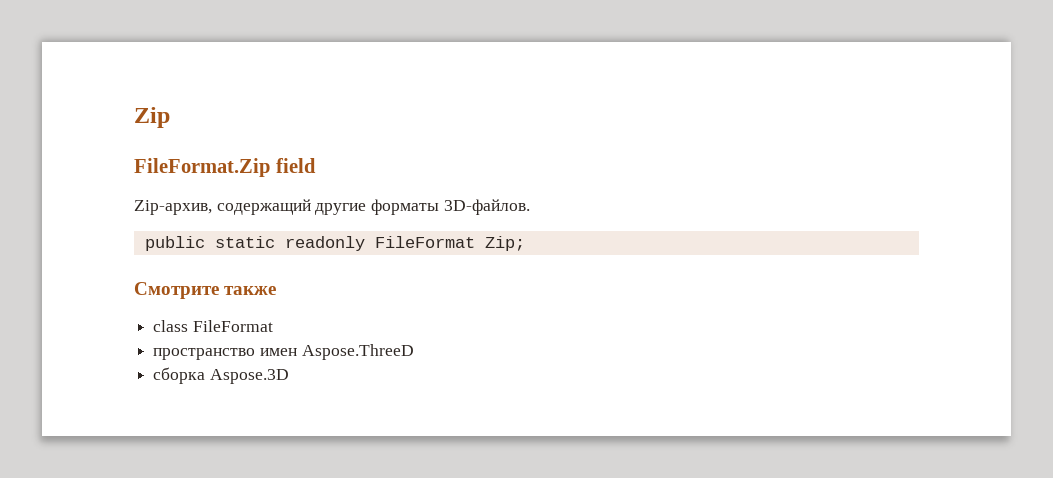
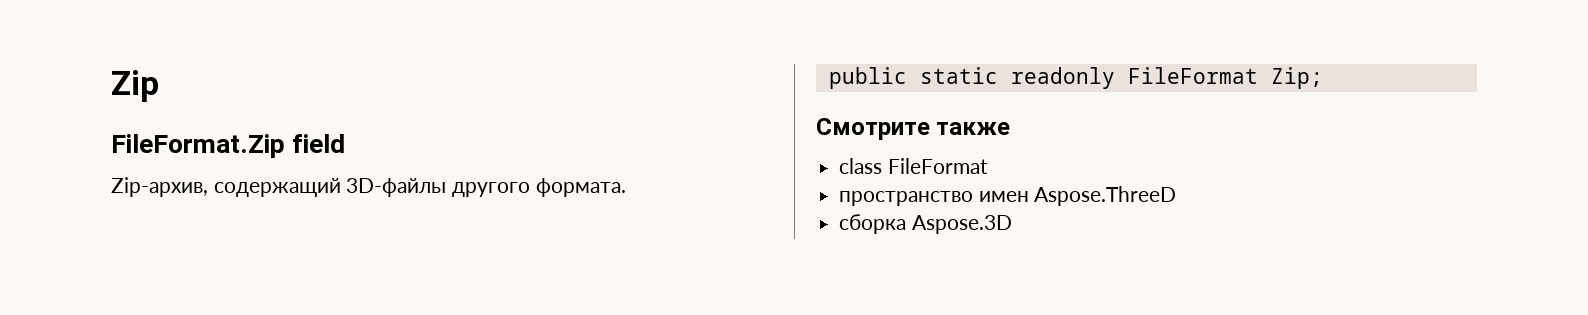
- Zip-архив, содержащий другие форматы 3D-файлов.
+ Zip-архив, содержащий 3D-файлы другого формата.

